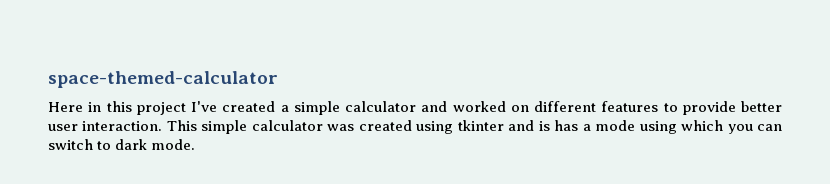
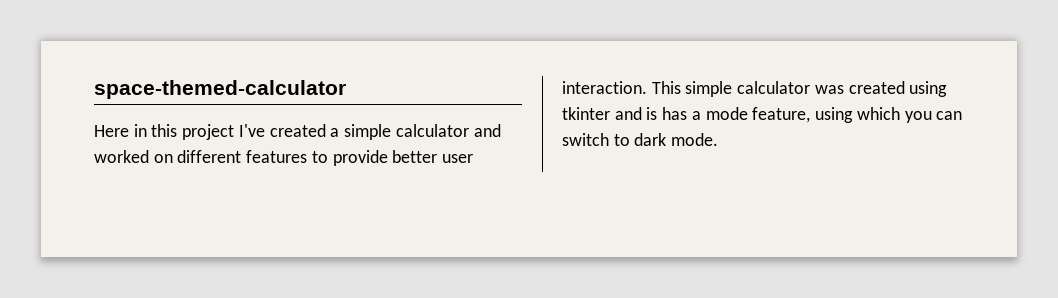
- This simple calculator was created using tkinter and is has a mode using which you can switch to dark mode.
+ This simple calculator was created using tkinter and is has a mode feature, using which you can switch to dark mode.

